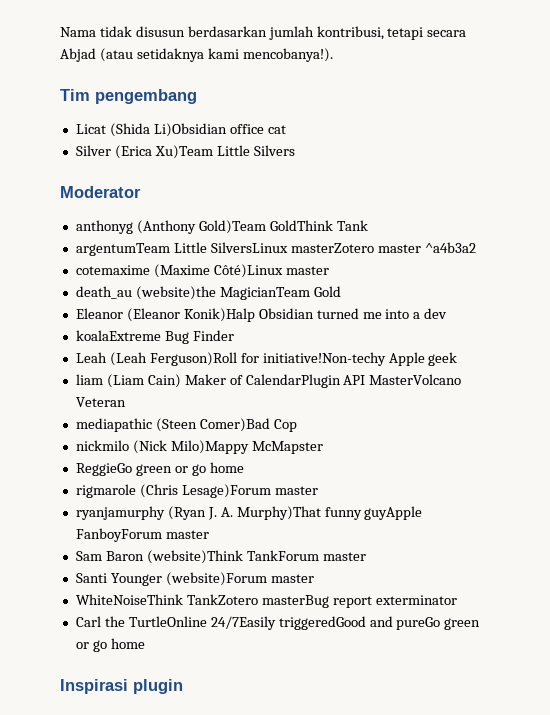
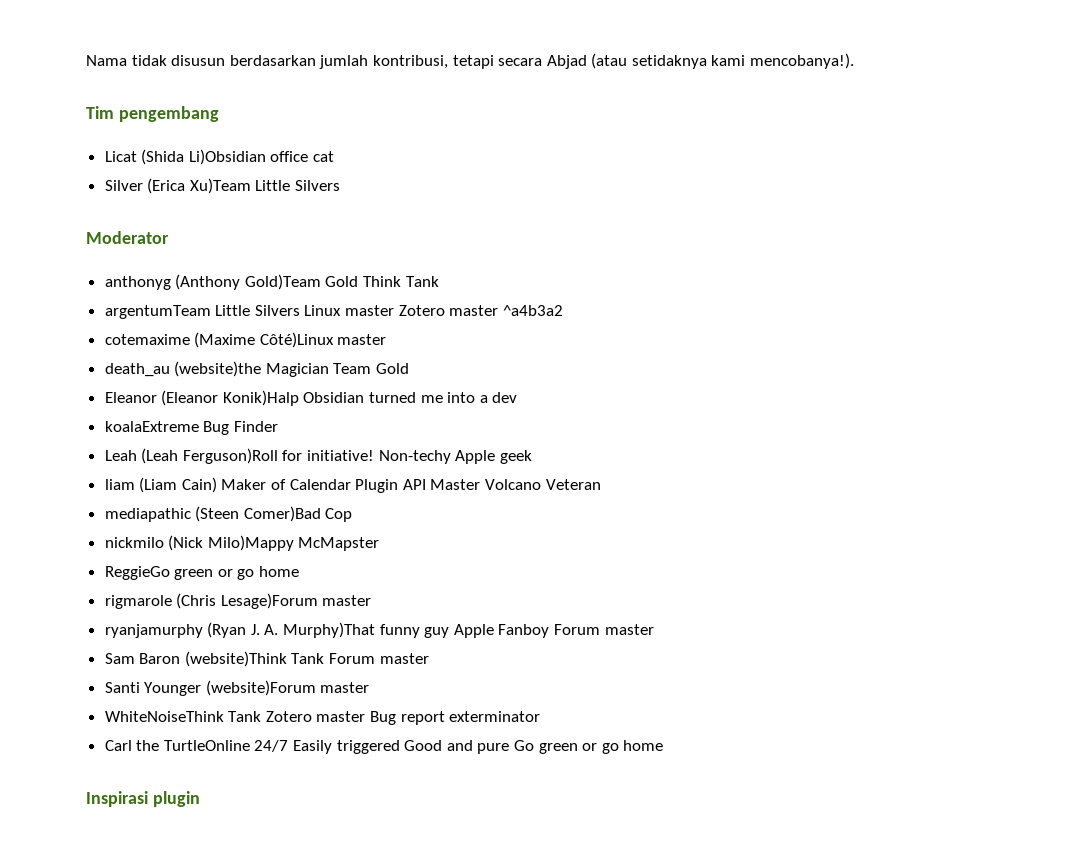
- anthonyg (Anthony Gold)Team GoldThink Tank
+ anthonyg (Anthony Gold)Team Gold Think Tank
- argentumTeam Little SilversLinux masterZotero master ^a4b3a2
+ argentumTeam Little Silvers Linux master Zotero master ^a4b3a2
- death_au (website)the MagicianTeam Gold
+ death_au (website)the Magician Team Gold
- Leah (Leah Ferguson)Roll for initiative!Non-techy Apple geek
+ Leah (Leah Ferguson)Roll for initiative! Non-techy Apple geek
- liam (Liam Cain) Maker of CalendarPlugin API MasterVolcano Veteran
+ liam (Liam Cain) Maker of Calendar Plugin API Master Volcano Veteran
- ryanjamurphy (Ryan J. A. Murphy)That funny guyApple FanboyForum master
+ ryanjamurphy (Ryan J. A. Murphy)That funny guy Apple Fanboy Forum master
- Sam Baron (website)Think TankForum master
+ Sam Baron (website)Think Tank Forum master
- WhiteNoiseThink TankZotero masterBug report exterminator
+ WhiteNoiseThink Tank Zotero master Bug report exterminator
- Carl the TurtleOnline 24/7Easily triggeredGood and pureGo green or go home
+ Carl the TurtleOnline 24/7 Easily triggered Good and pure Go green or go home

